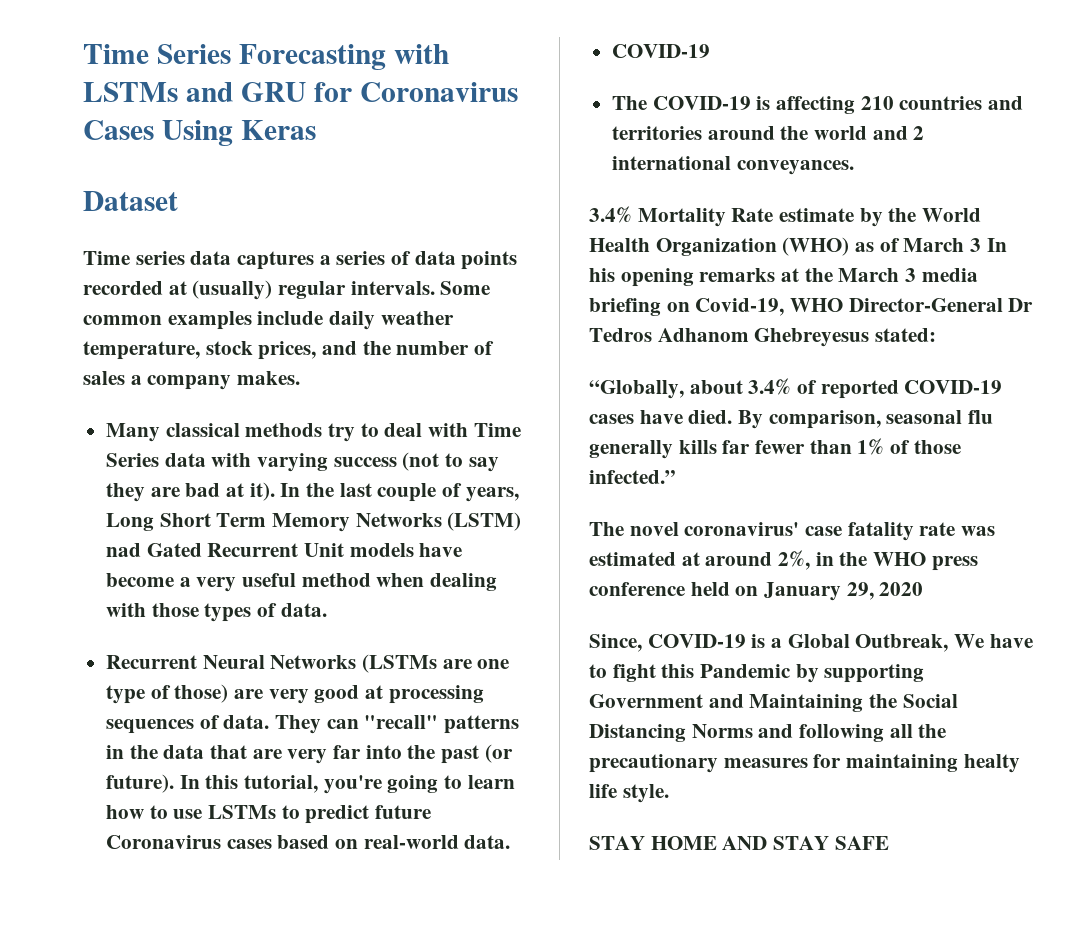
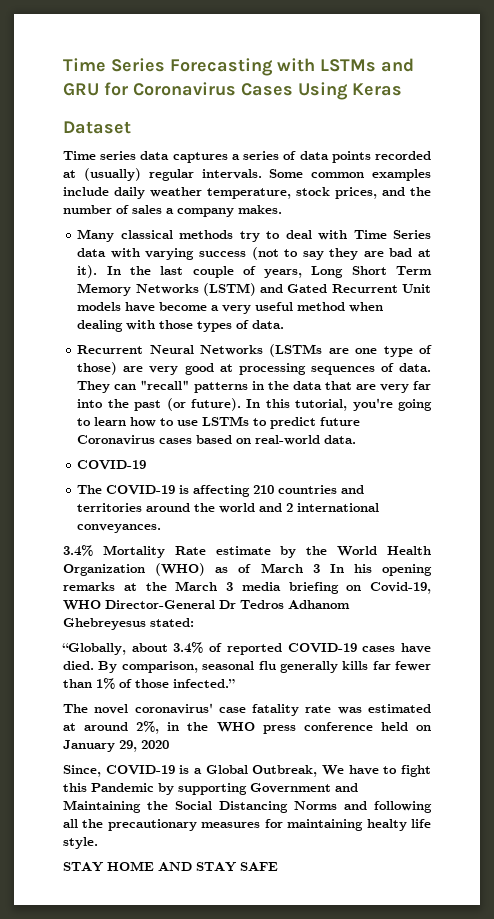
- In the last couple of years, Long Short Term Memory Networks (LSTM) nad Gated Recurrent Unit models have become a very useful method when dealing with those types of data.
+ In the last couple of years, Long Short Term Memory Networks (LSTM) and Gated Recurrent Unit models have become a very useful method when dealing with those types of data.

